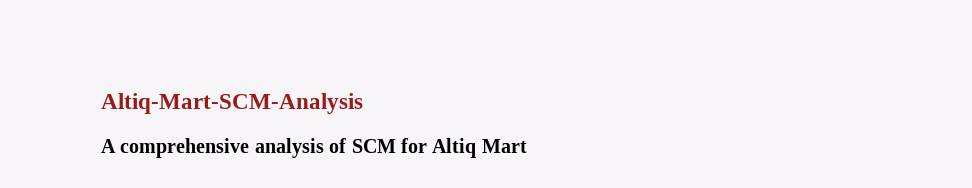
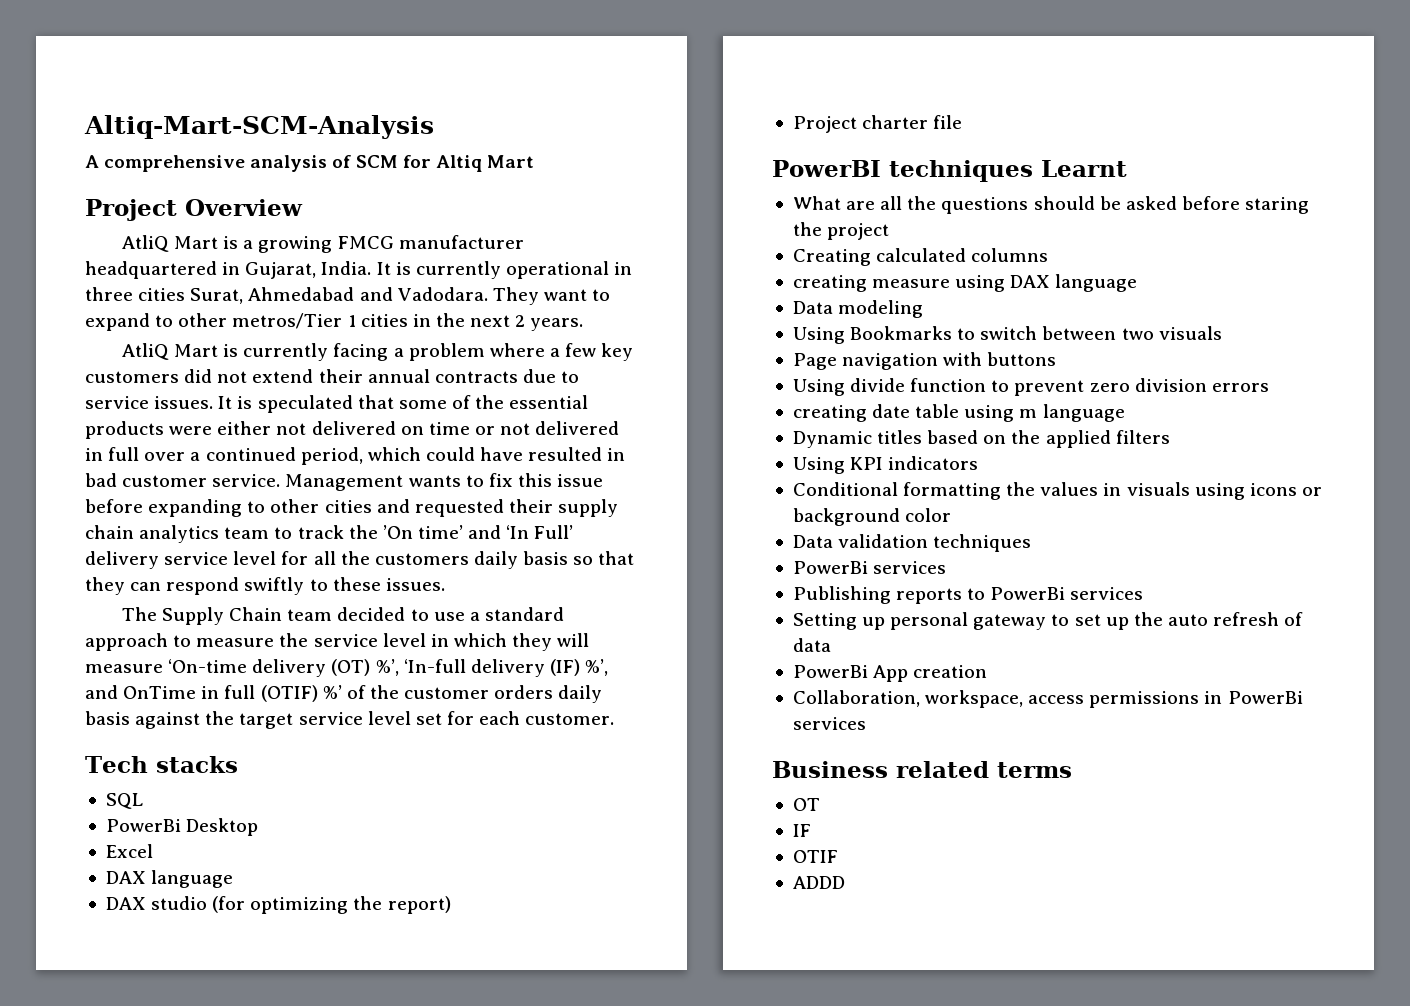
+ Project Overview
+ AtliQ Mart is a growing FMCG manufacturer headquartered in Gujarat, India. It is currently operational in three cities Surat, Ahmedabad and Vadodara. They want to expand to other metros/Tier 1 cities in the next 2 years.
+ AtliQ Mart is currently facing a problem where a few key customers did not extend their annual contracts due to service issues. It is speculated that some of the essential products were either not delivered on time or not delivered in full over a continued period, which could have resulted in bad customer service. Management wants to fix this issue before expanding to other cities and requested their supply chain analytics team to track the ’On time’ and ‘In Full’ delivery service level for all the customers daily basis so that they can respond swiftly to these issues.
+ The Supply Chain team decided to use a standard approach to measure the service level in which they will measure ‘On-time delivery (OT) %’, ‘In-full delivery (IF) %’, and OnTime in full (OTIF) %’ of the customer orders daily basis against the target service level set for each customer.
+ Tech stacks
+ SQL
+ PowerBi Desktop
+ Excel
+ DAX language
+ DAX studio (for optimizing the report)
+ Project charter file
+ PowerBI techniques Learnt
+ What are all the questions should be asked before staring the project
+ Creating calculated columns
+ creating measure using DAX language
+ Data modeling
+ Using Bookmarks to switch between two visuals
+ Page navigation with buttons
+ Using divide function to prevent zero division errors
+ creating date table using m language
+ Dynamic titles based on the applied filters
+ Using KPI indicators
+ Conditional formatting the values in visuals using icons or background color
+ Data validation techniques
+ PowerBi services
+ Publishing reports to PowerBi services
+ Setting up personal gateway to set up the auto refresh of data
+ PowerBi App creation
+ Collaboration, workspace, access permissions in PowerBi services
+ Business related terms
+ OT
+ IF
+ OTIF
+ ADDD

